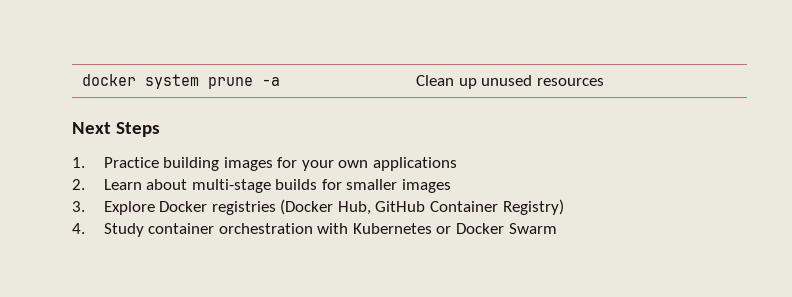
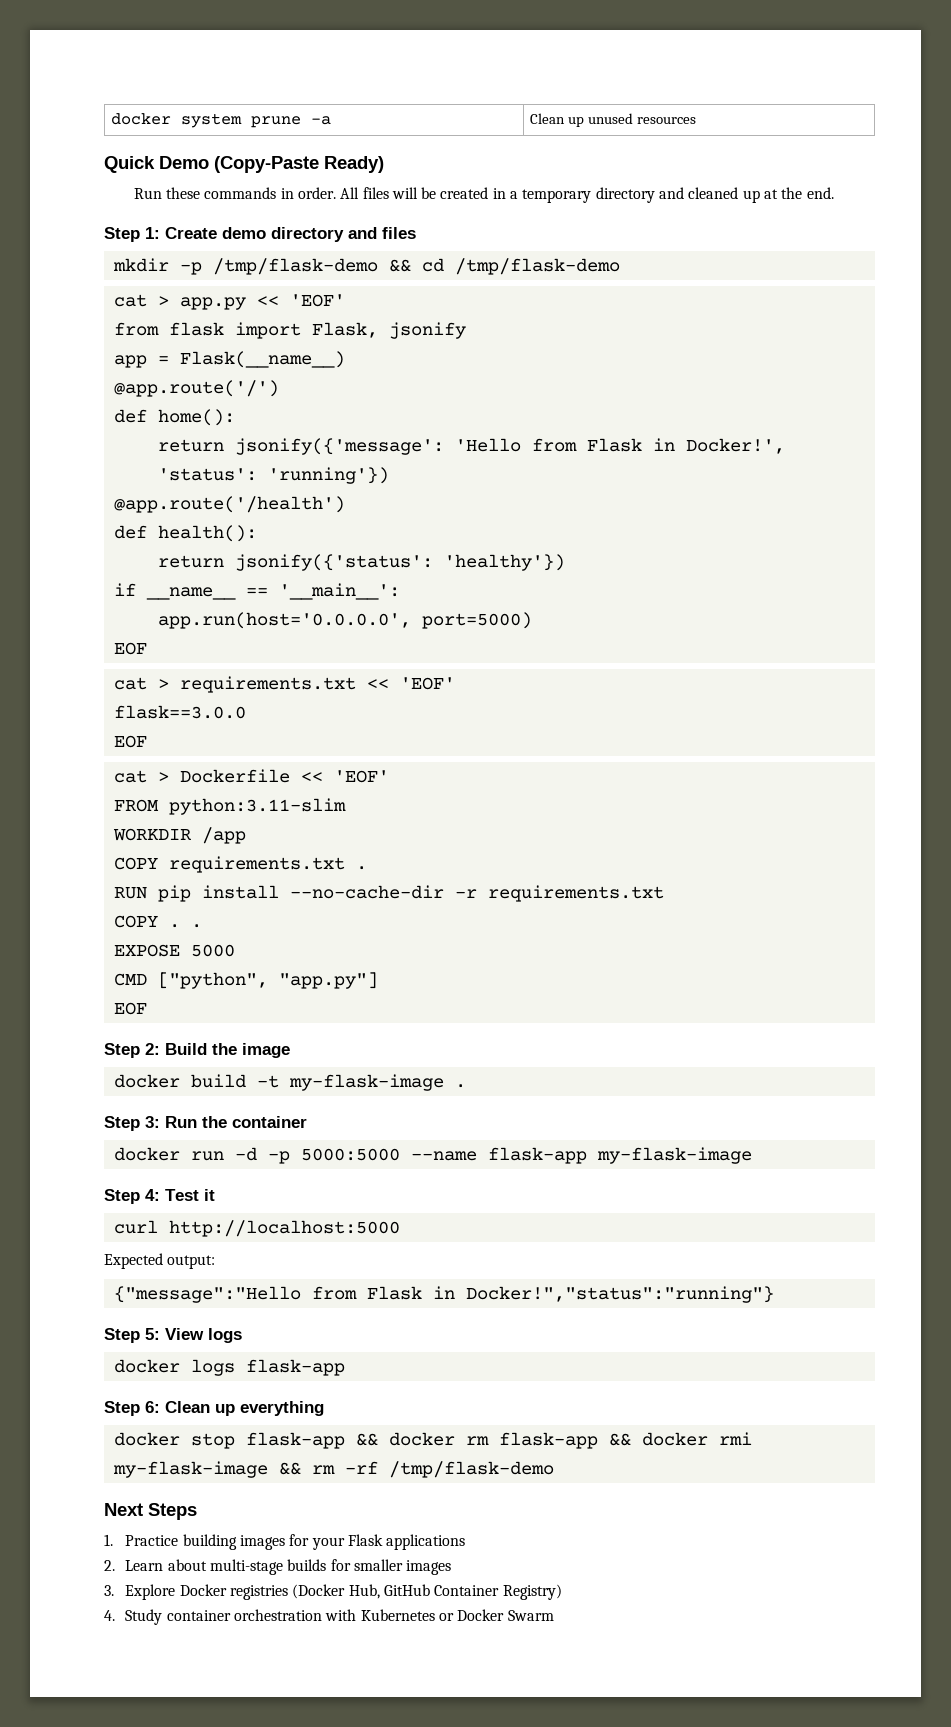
+ Quick Demo (Copy-Paste Ready)
+ Run these commands in order. All files will be created in a temporary directory and cleaned up at the end.
+ Step 1: Create demo directory and files
+ mkdir -p /tmp/flask-demo && cd /tmp/flask-demo
+ cat > app.py << 'EOF'
+ from flask import Flask, jsonify
+ app = Flask(__name__)
+ @app.route('/')
+ def home():
+ return jsonify({'message': 'Hello from Flask in Docker!', 'status': 'running'})
+ @app.route('/health')
+ def health():
+ return jsonify({'status': 'healthy'})
+ if __name__ == '__main__':
+ app.run(host='0.0.0.0', port=5000)
+ EOF
+ cat > requirements.txt << 'EOF'
+ flask==3.0.0
+ EOF
+ cat > Dockerfile << 'EOF'
+ FROM python:3.11-slim
+ WORKDIR /app
+ COPY requirements.txt .
+ RUN pip install --no-cache-dir -r requirements.txt
+ COPY . .
+ EXPOSE 5000
+ CMD ["python", "app.py"]
+ EOF
+ Step 2: Build the image
+ docker build -t my-flask-image .
+ Step 3: Run the container
+ docker run -d -p 5000:5000 --name flask-app my-flask-image
+ Step 4: Test it
+ curl http://localhost:5000
+ Expected output:
+ {"message":"Hello from Flask in Docker!","status":"running"}
+ Step 5: View logs
+ docker logs flask-app
+ Step 6: Clean up everything
+ docker stop flask-app && docker rm flask-app && docker rmi my-flask-image && rm -rf /tmp/flask-demo
- 1. Practice building images for your own applications
+ 1. Practice building images for your Flask applications

